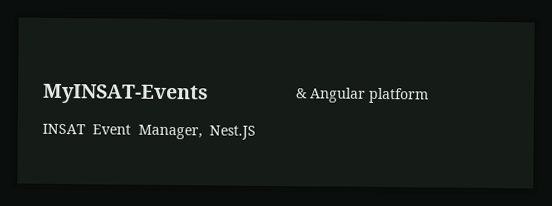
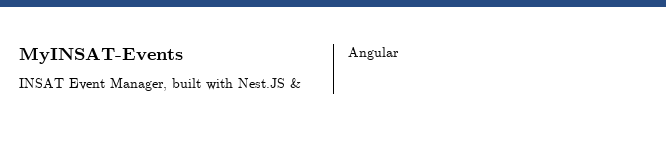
- INSAT Event Manager, Nest.JS & Angular platform
+ INSAT Event Manager, built with Nest.JS & Angular

